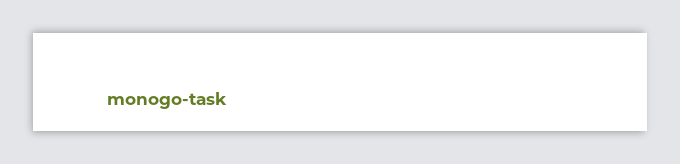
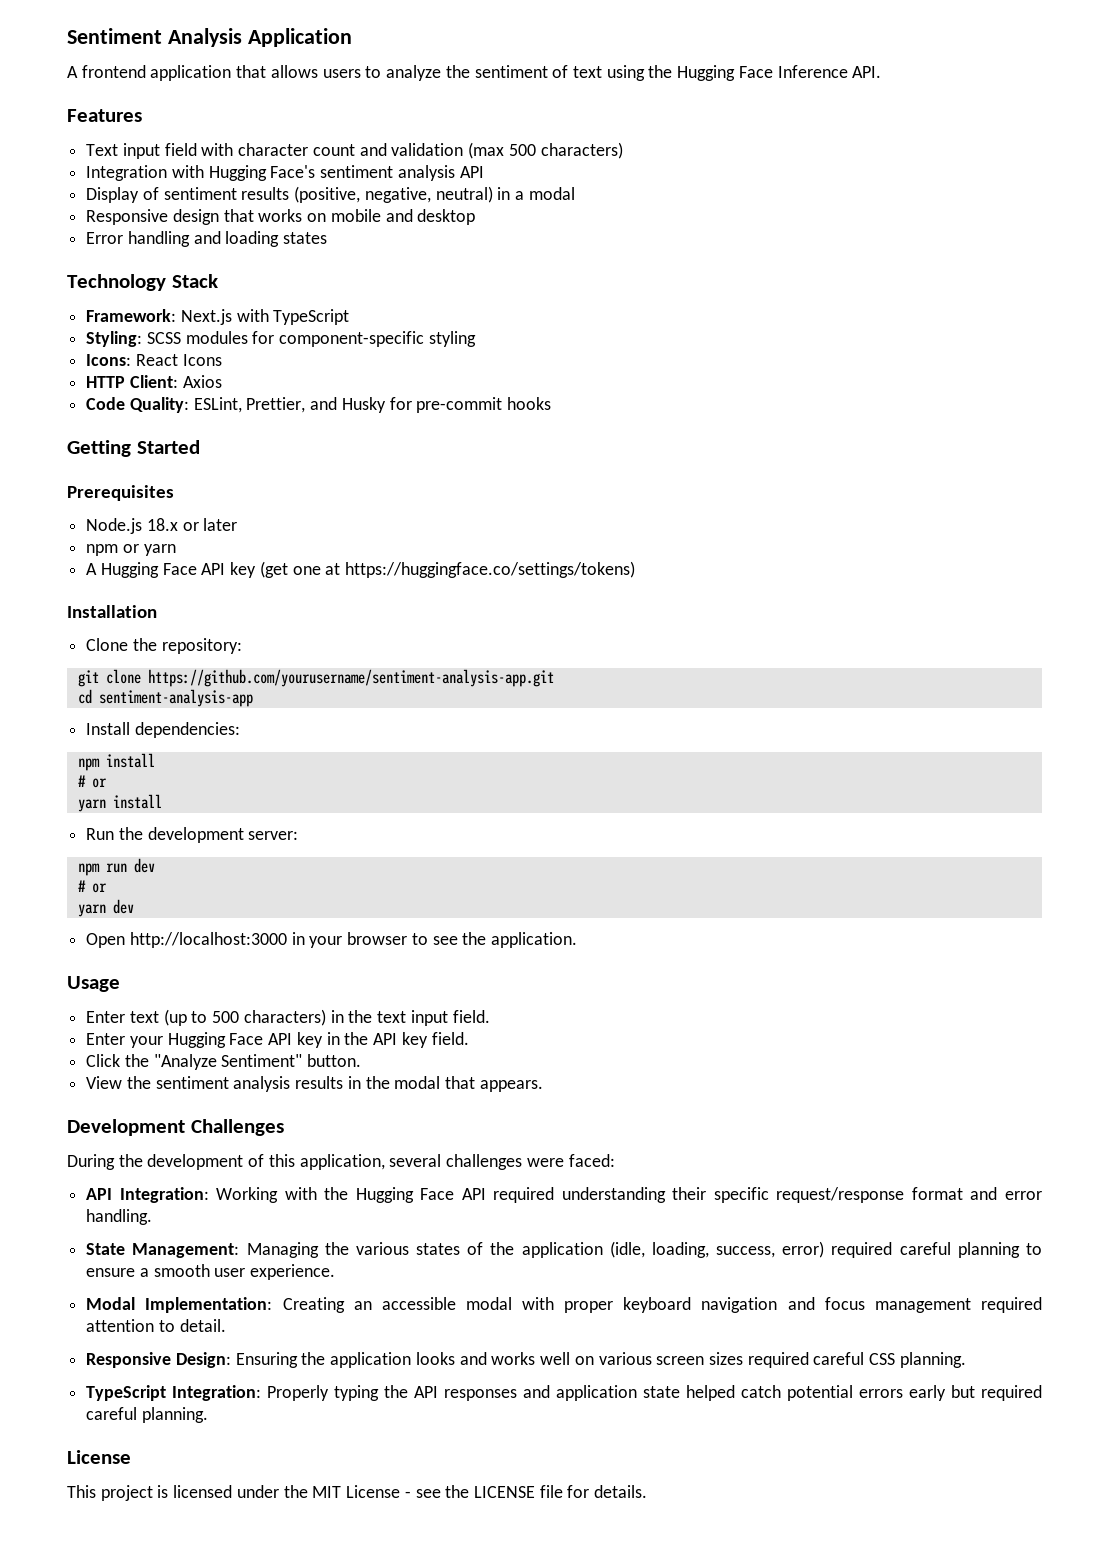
- monogo-task
+ Sentiment Analysis Application
+ A frontend application that allows users to analyze the sentiment of text using the Hugging Face Inference API.
+ Features
+ Text input field with character count and validation (max 500 characters)
+ Integration with Hugging Face's sentiment analysis API
+ Display of sentiment results (positive, negative, neutral) in a modal
+ Responsive design that works on mobile and desktop
+ Error handling and loading states
+ Technology Stack
+ Framework: Next.js with TypeScript
+ Styling: SCSS modules for component-specific styling
+ Icons: React Icons
+ HTTP Client: Axios
+ Code Quality: ESLint, Prettier, and Husky for pre-commit hooks
+ Getting Started
+ Prerequisites
+ Node.js 18.x or later
+ npm or yarn
+ A Hugging Face API key (get one at https://huggingface.co/settings/tokens)
+ Installation
+ Clone the repository:
+ git clone https://github.com/yourusername/sentiment-analysis-app.git
+ cd sentiment-analysis-app
+ Install dependencies:
+ npm install
+ # or
+ yarn install
+ Run the development server:
+ npm run dev
+ # or
+ yarn dev
+ Open http://localhost:3000 in your browser to see the application.
+ Usage
+ Enter text (up to 500 characters) in the text input field.
+ Enter your Hugging Face API key in the API key field.
+ Click the "Analyze Sentiment" button.
+ View the sentiment analysis results in the modal that appears.
+ Development Challenges
+ During the development of this application, several challenges were faced:
+ API Integration: Working with the Hugging Face API required understanding their specific request/response format and error handling.
+ State Management: Managing the various states of the application (idle, loading, success, error) required careful planning to ensure a smooth user experience.
+ Modal Implementation: Creating an accessible modal with proper keyboard navigation and focus management required attention to detail.
+ Responsive Design: Ensuring the application looks and works well on various screen sizes required careful CSS planning.
+ TypeScript Integration: Properly typing the API responses and application state helped catch potential errors early but required careful planning.
+ License
+ This project is licensed under the MIT License - see the LICENSE file for details.

